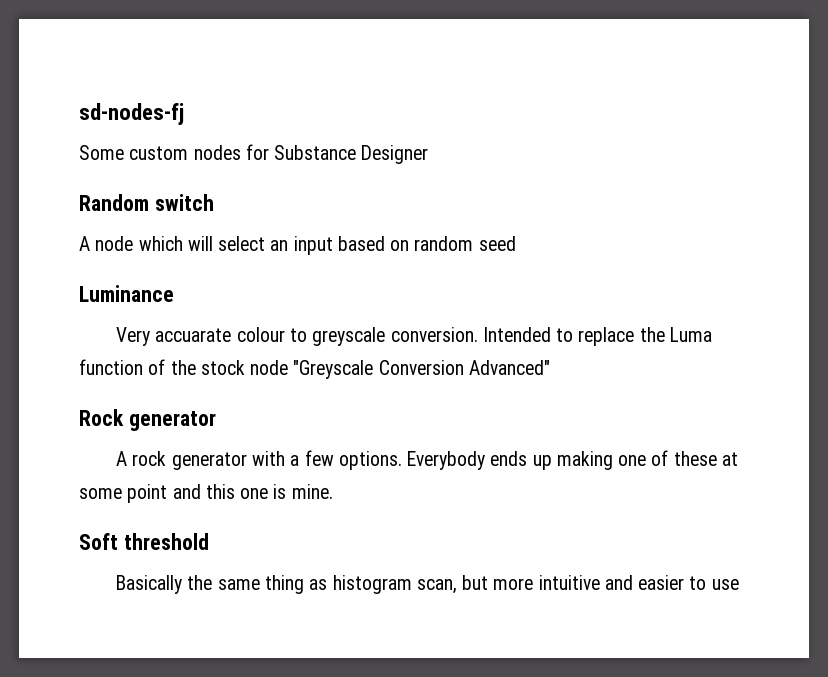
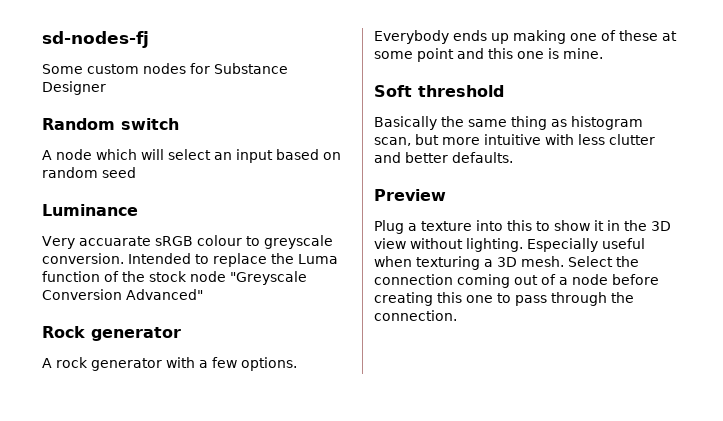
- Very accuarate colour to greyscale conversion.
+ Very accuarate sRGB colour to greyscale conversion.
- Basically the same thing as histogram scan, but more intuitive and easier to use
+ Basically the same thing as histogram scan, but more intuitive with less clutter and better defaults.
+ Preview
+ Plug a texture into this to show it in the 3D view without lighting. Especially useful when texturing a 3D mesh. Select the connection coming out of a node before creating this one to pass through the connection.

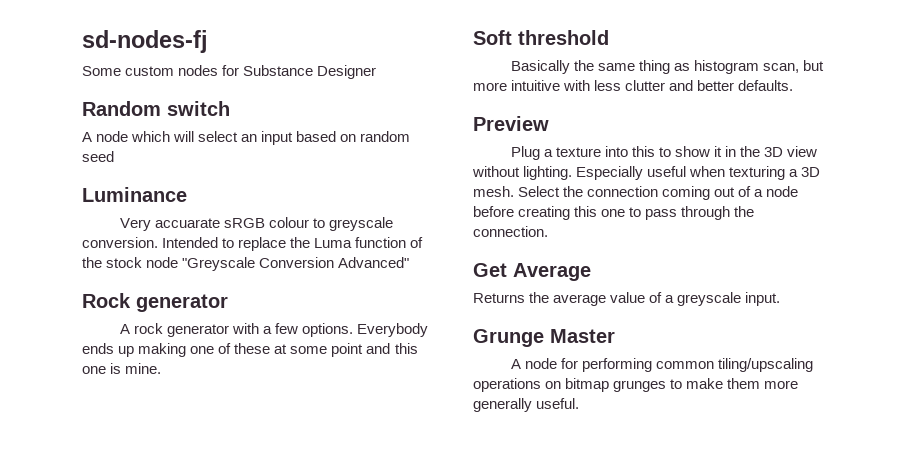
+ Get Average
+ Returns the average value of a greyscale input.
+ Grunge Master
+ A node for performing common tiling/upscaling operations on bitmap grunges to make them more generally useful.

